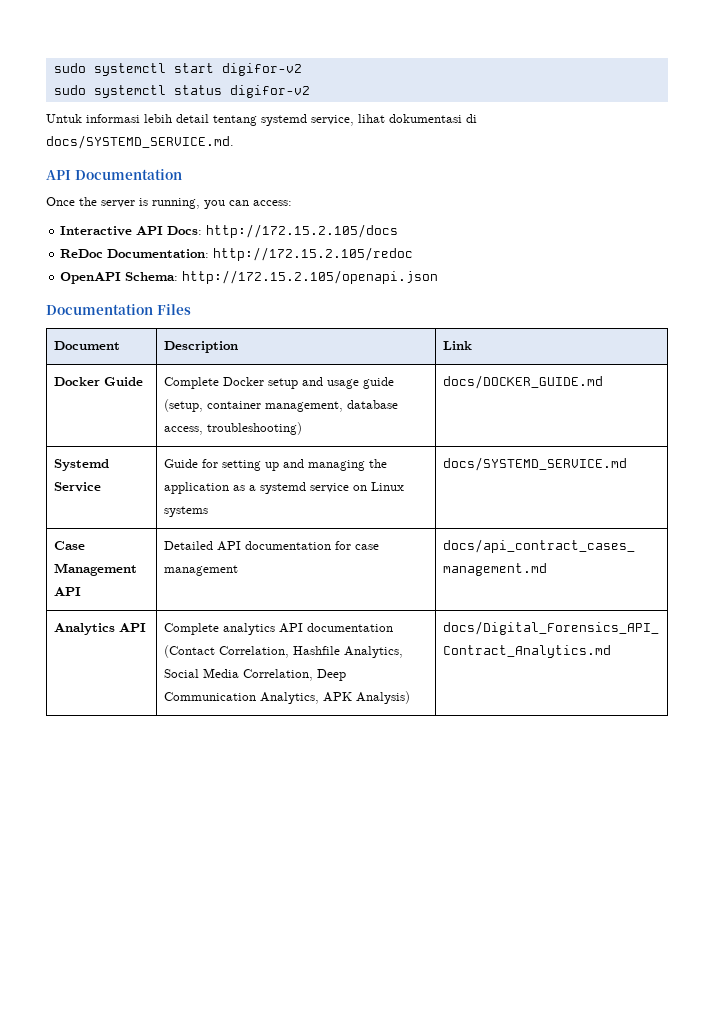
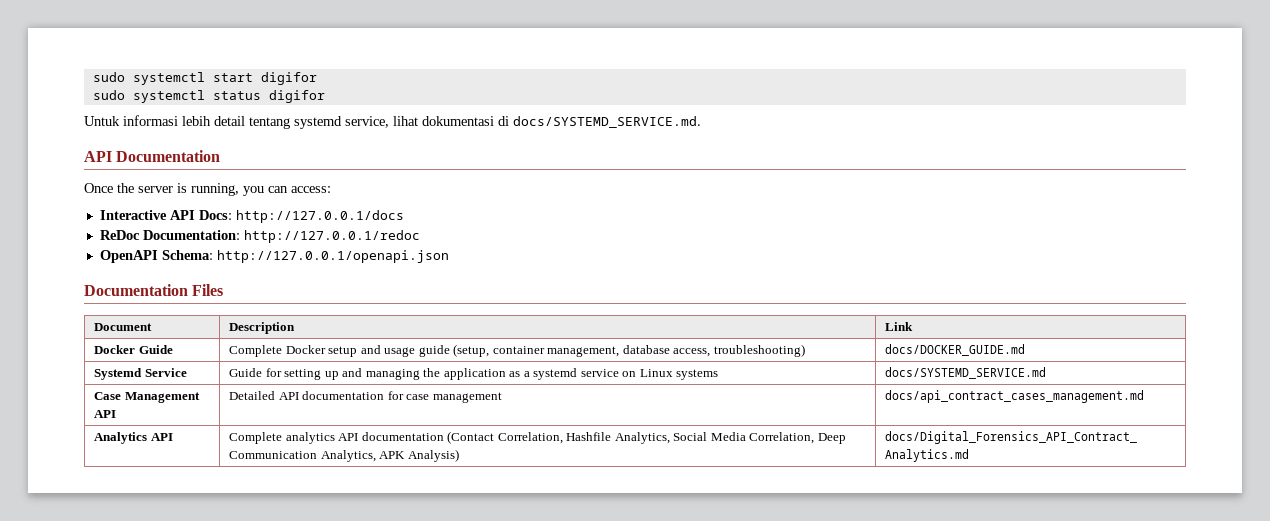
- sudo systemctl start digifor-v2
+ sudo systemctl start digifor
- sudo systemctl status digifor-v2
+ sudo systemctl status digifor
- Interactive API Docs: http://172.15.2.105/docs
+ Interactive API Docs: http://127.0.0.1/docs
- ReDoc Documentation: http://172.15.2.105/redoc
+ ReDoc Documentation: http://127.0.0.1/redoc
- OpenAPI Schema: http://172.15.2.105/openapi.json
+ OpenAPI Schema: http://127.0.0.1/openapi.json

